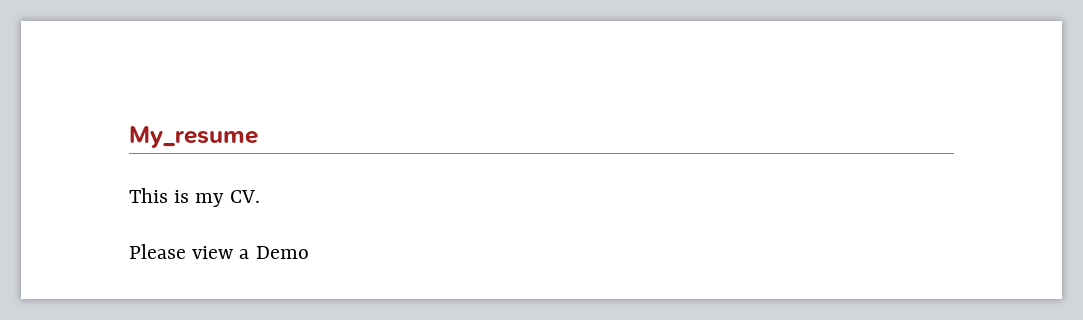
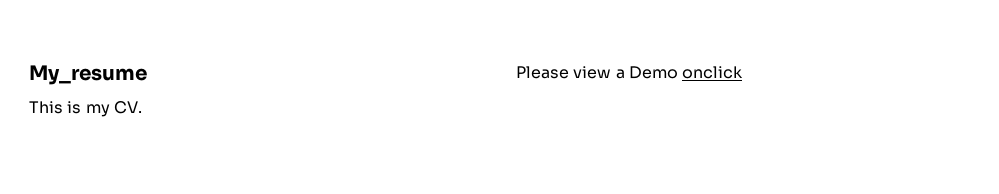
- Please view a Demo
+ Please view a Demo onclick

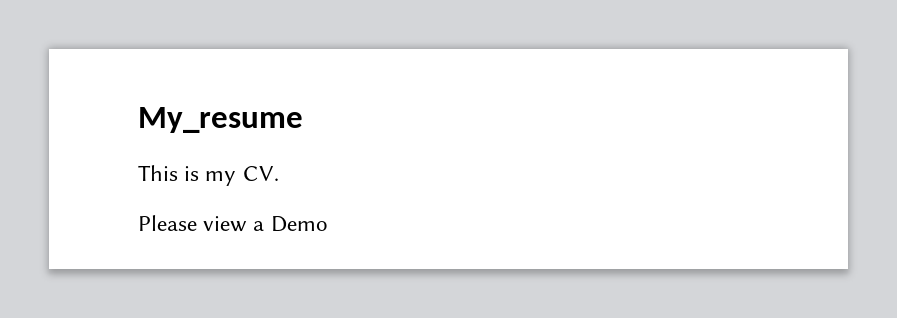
- Please view a Demo onclick
+ Please view a Demo

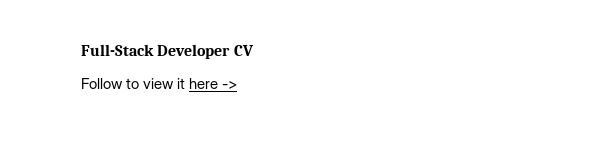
- My_resume
- This is my CV.
- Please view a Demo
+ Full-Stack Developer CV
+ Follow to view it here ->

